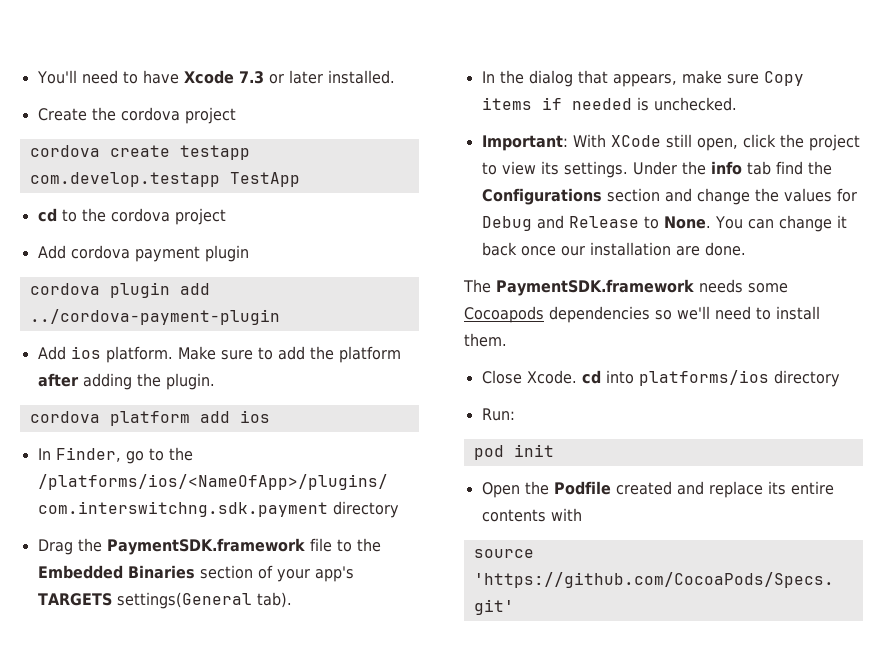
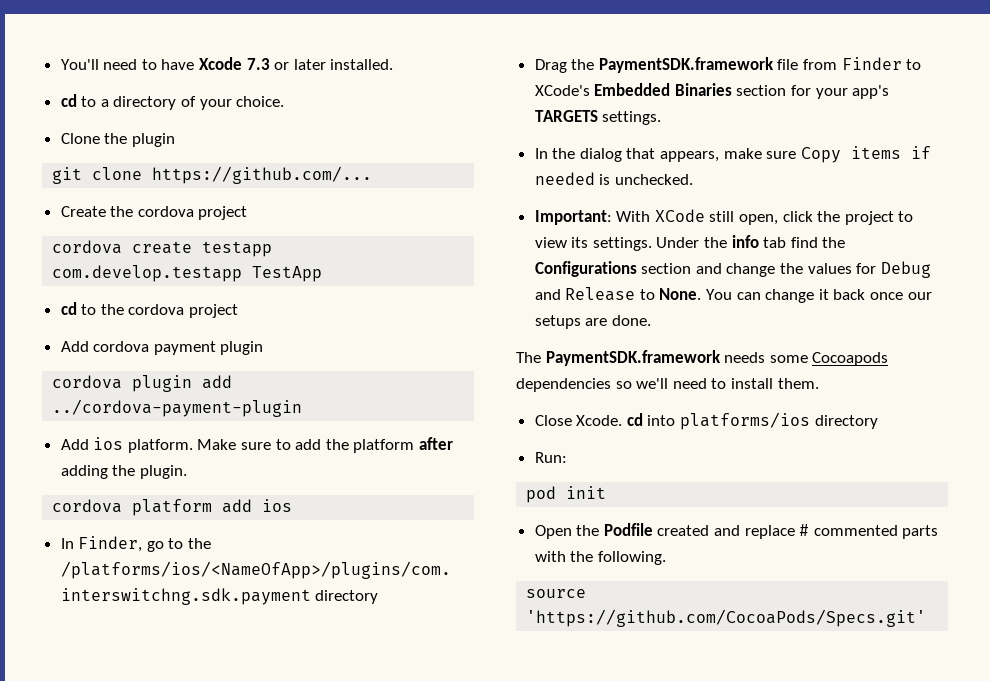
+ cd to a directory of your choice.
+ Clone the plugin
+ git clone https://github.com/...
- Drag the PaymentSDK.framework file to the Embedded Binaries section of your app's TARGETS settings(General tab).
+ Drag the PaymentSDK.framework file from Finder to XCode's Embedded Binaries section for your app's TARGETS settings.
- You can change it back once our installation are done.
+ You can change it back once our setups are done.
- Open the Podfile created and replace its entire contents with
+ Open the Podfile created and replace # commented parts with the following.

